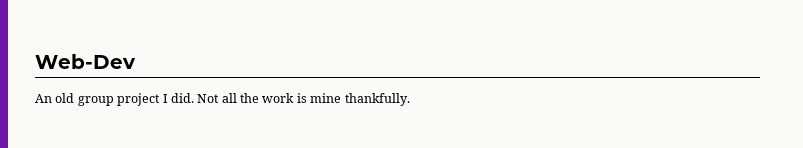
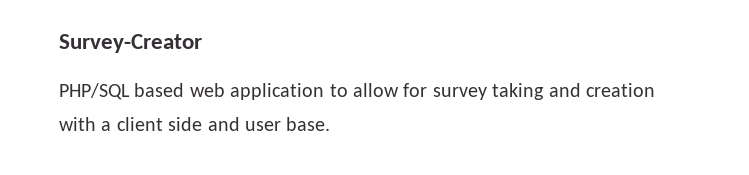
- Web-Dev
- An old group project I did. Not all the work is mine thankfully.
+ Survey-Creator
+ PHP/SQL based web application to allow for survey taking and creation with a client side and user base.

